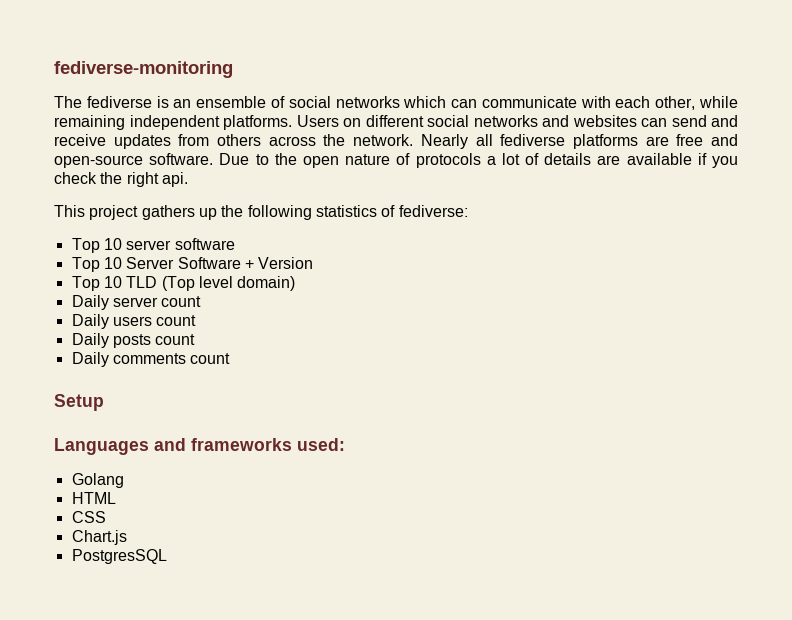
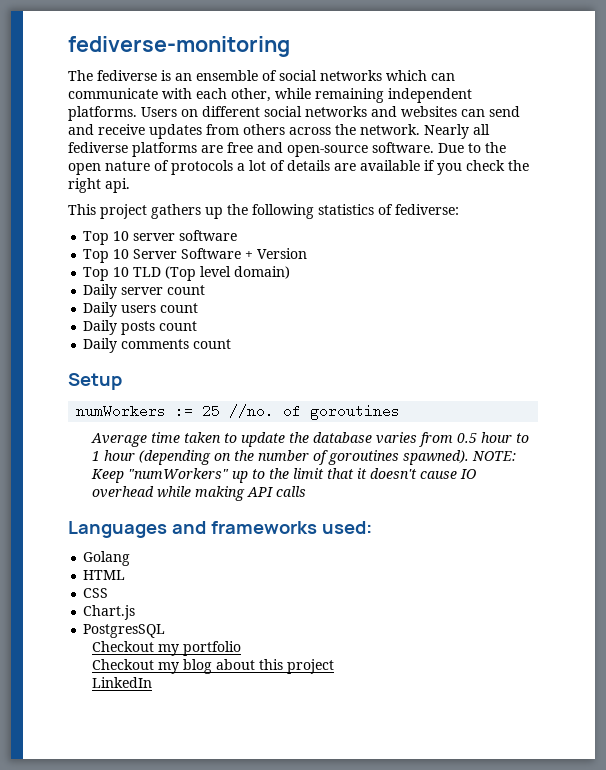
+ numWorkers := 25 //no. of goroutines
+ Average time taken to update the database varies from 0.5 hour to 1 hour (depending on the number of goroutines spawned). NOTE: Keep "numWorkers" up to the limit that it doesn't cause IO overhead while making API calls
+ Checkout my portfolio
+ Checkout my blog about this project
+ LinkedIn

